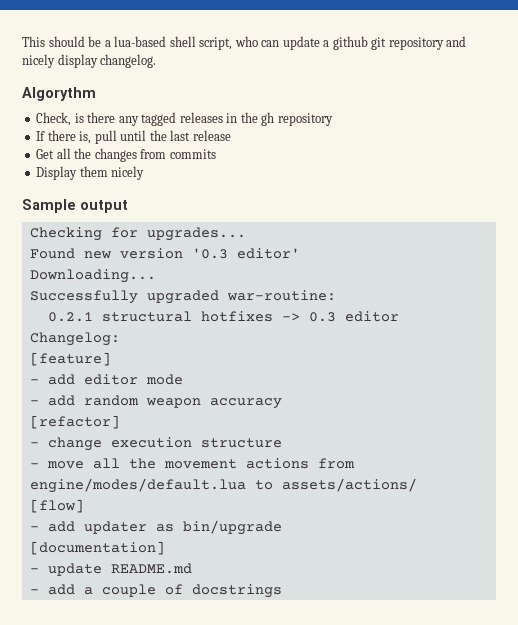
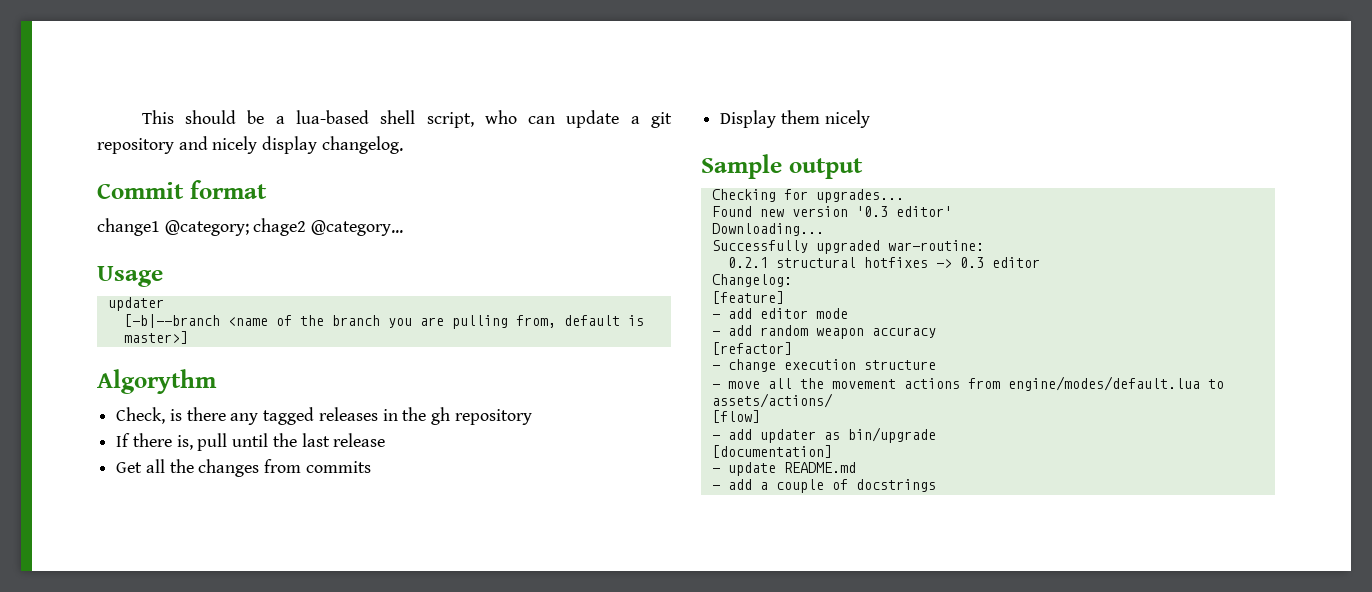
- This should be a lua-based shell script, who can update a github git repository and nicely display changelog.
+ This should be a lua-based shell script, who can update a git repository and nicely display changelog.
+ Commit format
+ change1 @category; chage2 @category...
+ Usage
+ updater
+ [-b|--branch <name of the branch you are pulling from, default is master>]

